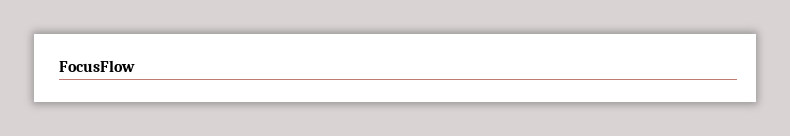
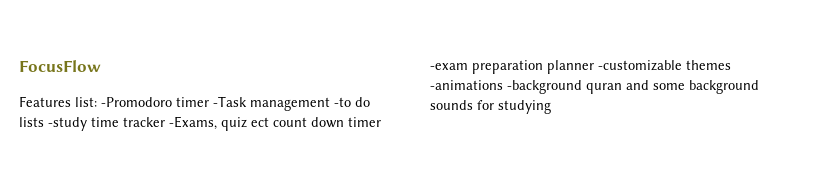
+ Features list: -Promodoro timer -Task management -to do lists -study time tracker -Exams, quiz ect count down timer -exam preparation planner -customizable themes -animations -background quran and some background sounds for studying

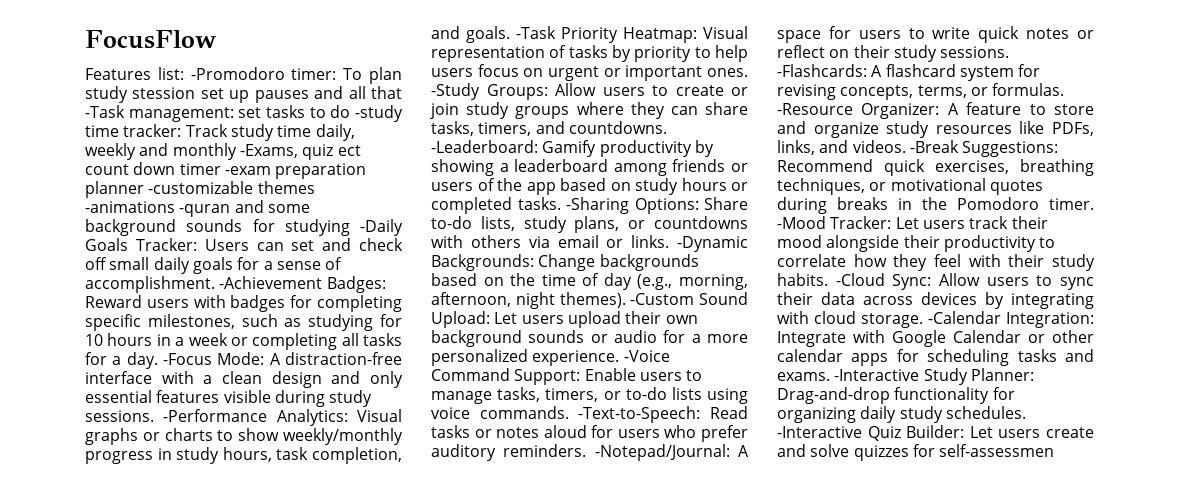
- Features list: -Promodoro timer -Task management -to do lists -study time tracker -Exams, quiz ect count down timer -exam preparation planner -customizable themes -animations -background quran and some background sounds for studying
+ Features list: -Promodoro timer: To plan study stession set up pauses and all that -Task management: set tasks to do -study time tracker: Track study time daily, weekly and monthly -Exams, quiz ect count down timer -exam preparation planner -customizable themes -animations -quran and some background sounds for studying -Daily Goals Tracker: Users can set and check off small daily goals for a sense of accomplishment. -Achievement Badges: Reward users with badges for completing specific milestones, such as studying for 10 hours in a week or completing all tasks for a day. -Focus Mode: A distraction-free interface with a clean design and only essential features visible during study sessions. -Performance Analytics: Visual graphs or charts to show weekly/monthly progress in study hours, task completion, and goals. -Task Priority Heatmap: Visual representation of tasks by priority to help users focus on urgent or important ones. -Study Groups: Allow users to create or join study groups where they can share tasks, timers, and countdowns. -Leaderboard: Gamify productivity by showing a leaderboard among friends or users of the app based on study hours or completed tasks. -Sharing Options: Share to-do lists, study plans, or countdowns with others via email or links. -Dynamic Backgrounds: Change backgrounds based on the time of day (e.g., morning, afternoon, night themes). -Custom Sound Upload: Let users upload their own background sounds or audio for a more personalized experience. -Voice Command Support: Enable users to manage tasks, timers, or to-do lists using voice commands. -Text-to-Speech: Read tasks or notes aloud for users who prefer auditory reminders. -Notepad/Journal: A space for users to write quick notes or reflect on their study sessions. -Flashcards: A flashcard system for revising concepts, terms, or formulas. -Resource Organizer: A feature to store and organize study resources like PDFs, links, and videos. -Break Suggestions: Recommend quick exercises, breathing techniques, or motivational quotes during breaks in the Pomodoro timer. -Mood Tracker: Let users track their mood alongside their productivity to correlate how they feel with their study habits. -Cloud Sync: Allow users to sync their data across devices by integrating with cloud storage. -Calendar Integration: Integrate with Google Calendar or other calendar apps for scheduling tasks and exams. -Interactive Study Planner: Drag-and-drop functionality for organizing daily study schedules. -Interactive Quiz Builder: Let users create and solve quizzes for self-assessmen

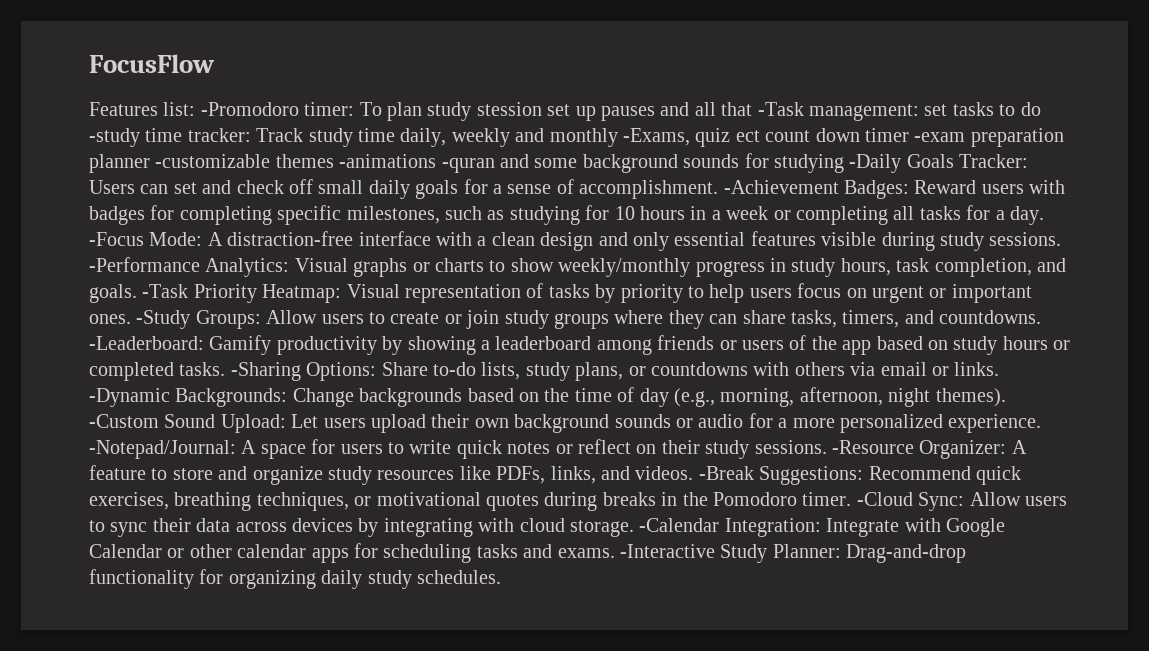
- -Voice Command Support: Enable users to manage tasks, timers, or to-do lists using voice commands. -Text-to-Speech: Read tasks or notes aloud for users who prefer auditory reminders.
- -Flashcards: A flashcard system for revising concepts, terms, or formulas.
- -Mood Tracker: Let users track their mood alongside their productivity to correlate how they feel with their study habits.
- -Interactive Quiz Builder: Let users create and solve quizzes for self-assessmen

